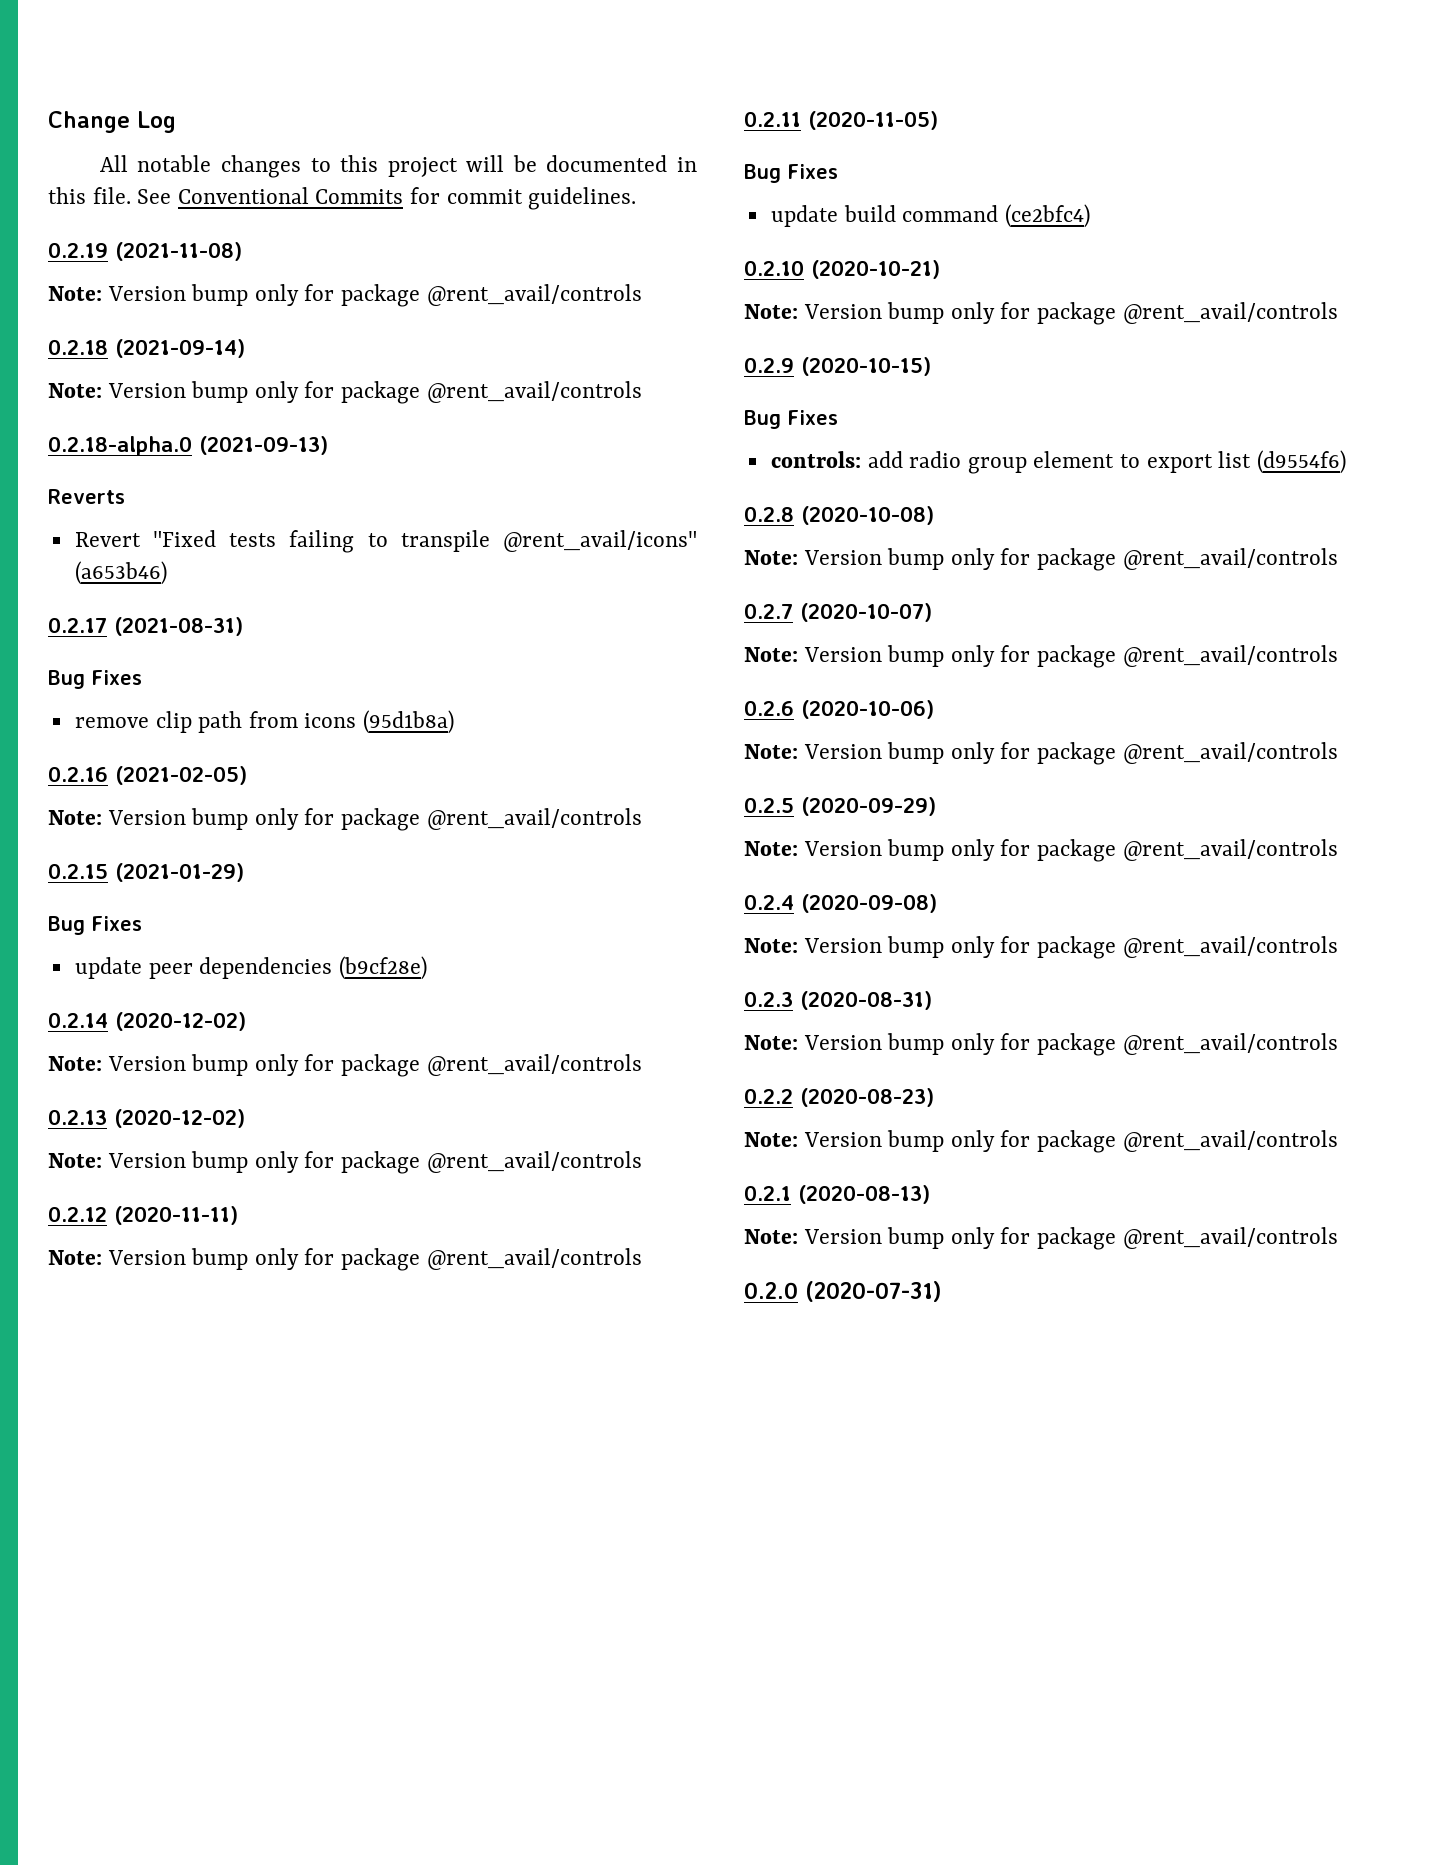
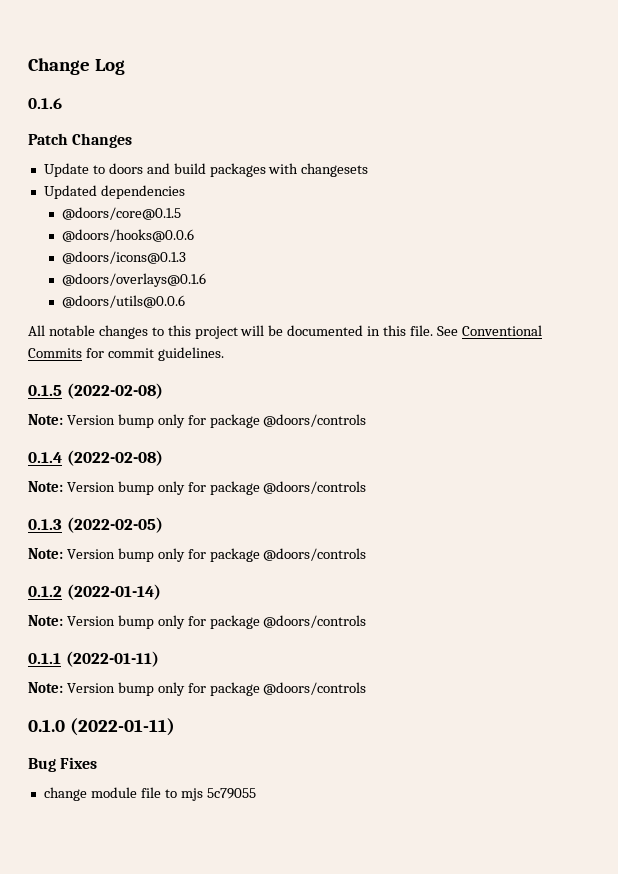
+ 0.1.6
+ Patch Changes
+ Update to doors and build packages with changesets
+ Updated dependencies
+ @doors/core@0.1.5
+ @doors/hooks@0.0.6
+ @doors/icons@0.1.3
+ @doors/overlays@0.1.6
+ @doors/utils@0.0.6
- 0.2.19 (2021-11-08)
- Note: Version bump only for package @rent_avail/controls
- 0.2.18 (2021-09-14)
- Note: Version bump only for package @rent_avail/controls
- 0.2.18-alpha.0 (2021-09-13)
- Reverts
- Revert "Fixed tests failing to transpile @rent_avail/icons" (a653b46)
- 0.2.17 (2021-08-31)
+ 0.1.5 (2022-02-08)
+ Note: Version bump only for package @doors/controls
+ 0.1.4 (2022-02-08)
+ Note: Version bump only for package @doors/controls
+ 0.1.3 (2022-02-05)
+ Note: Version bump only for package @doors/controls
+ 0.1.2 (2022-01-14)
+ Note: Version bump only for package @doors/controls
+ 0.1.1 (2022-01-11)
+ Note: Version bump only for package @doors/controls
+ 0.1.0 (2022-01-11)
  Bug Fixes
- remove clip path from icons (95d1b8a)
- 0.2.16 (2021-02-05)
- Note: Version bump only for package @rent_avail/controls
- 0.2.15 (2021-01-29)
- Bug Fixes
- update peer dependencies (b9cf28e)
- 0.2.14 (2020-12-02)
- Note: Version bump only for package @rent_avail/controls
- 0.2.13 (2020-12-02)
- Note: Version bump only for package @rent_avail/controls
- 0.2.12 (2020-11-11)
- Note: Version bump only for package @rent_avail/controls
- 0.2.11 (2020-11-05)
- Bug Fixes
- update build command (ce2bfc4)
- 0.2.10 (2020-10-21)
- Note: Version bump only for package @rent_avail/controls
- 0.2.9 (2020-10-15)
- Bug Fixes
- controls: add radio group element to export list (d9554f6)
- 0.2.8 (2020-10-08)
- Note: Version bump only for package @rent_avail/controls
- 0.2.7 (2020-10-07)
- Note: Version bump only for package @rent_avail/controls
- 0.2.6 (2020-10-06)
- Note: Version bump only for package @rent_avail/controls
- 0.2.5 (2020-09-29)
- Note: Version bump only for package @rent_avail/controls
- 0.2.4 (2020-09-08)
- Note: Version bump only for package @rent_avail/controls
- 0.2.3 (2020-08-31)
- Note: Version bump only for package @rent_avail/controls
- 0.2.2 (2020-08-23)
- Note: Version bump only for package @rent_avail/controls
- 0.2.1 (2020-08-13)
- Note: Version bump only for package @rent_avail/controls
- 0.2.0 (2020-07-31)
+ change module file to mjs 5c79055

